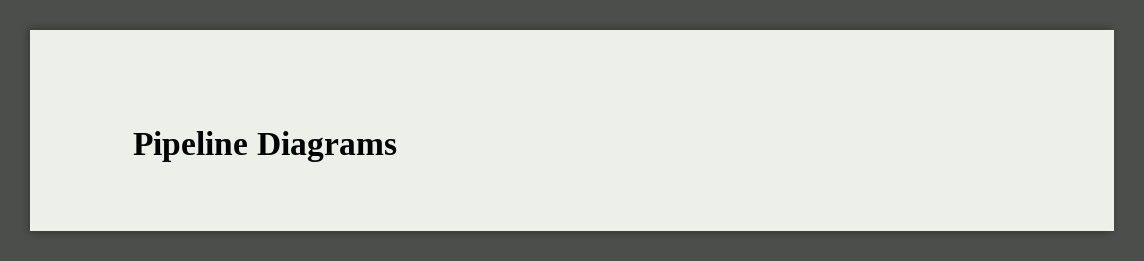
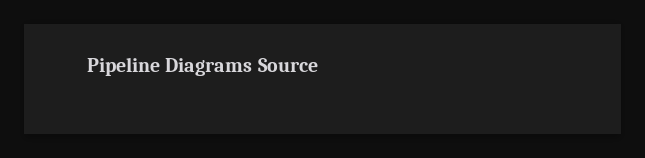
- Pipeline Diagrams
+ Pipeline Diagrams Source

